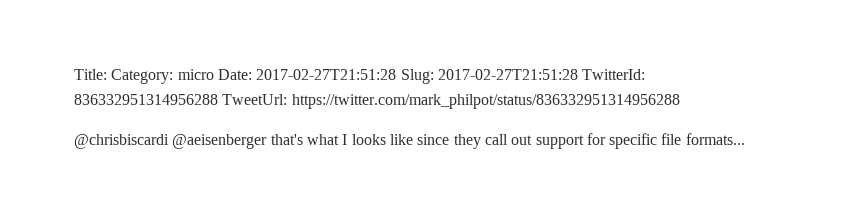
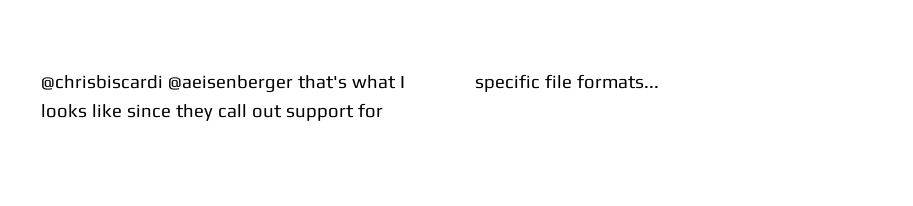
- Title: Category: micro Date: 2017-02-27T21:51:28 Slug: 2017-02-27T21:51:28 TwitterId: 836332951314956288 TweetUrl: https://twitter.com/mark_philpot/status/836332951314956288

